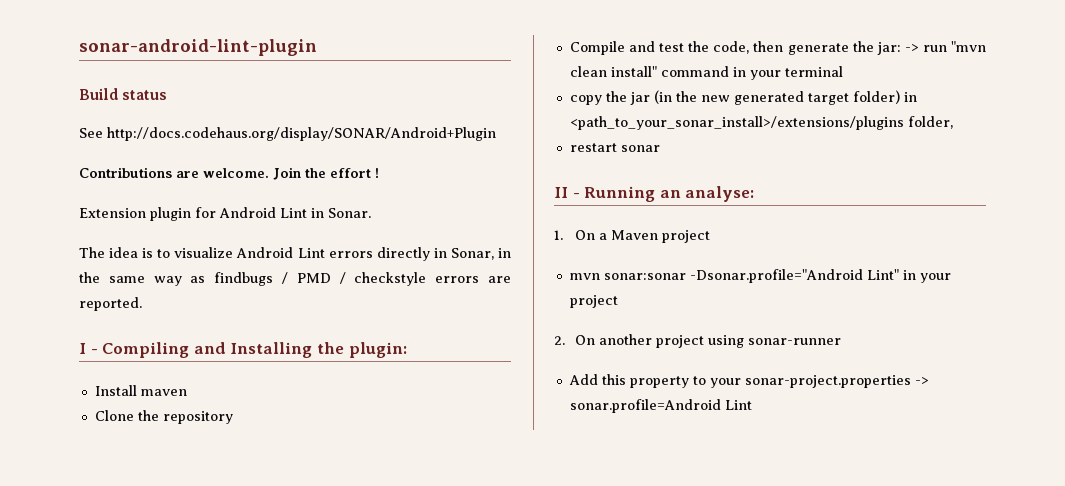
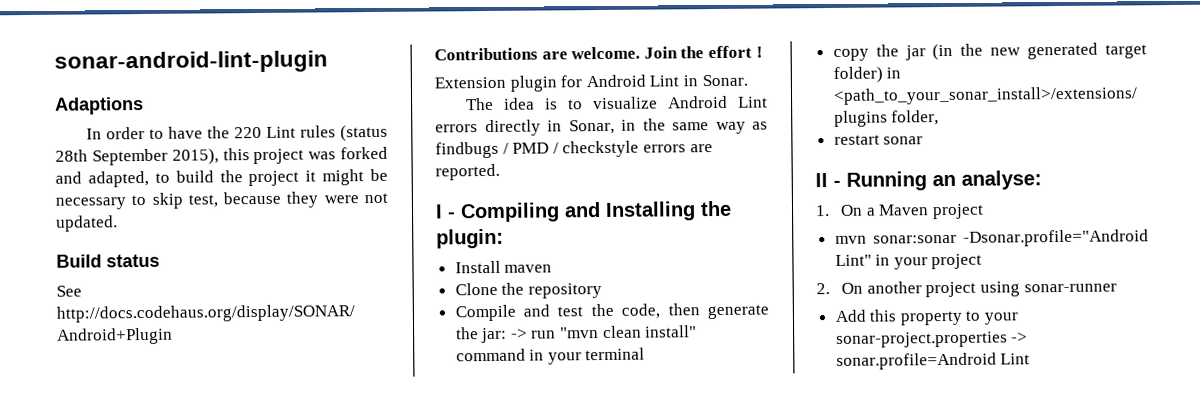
+ Adaptions
+ In order to have the 220 Lint rules (status 28th September 2015), this project was forked and adapted, to build the project it might be necessary to skip test, because they were not updated.

